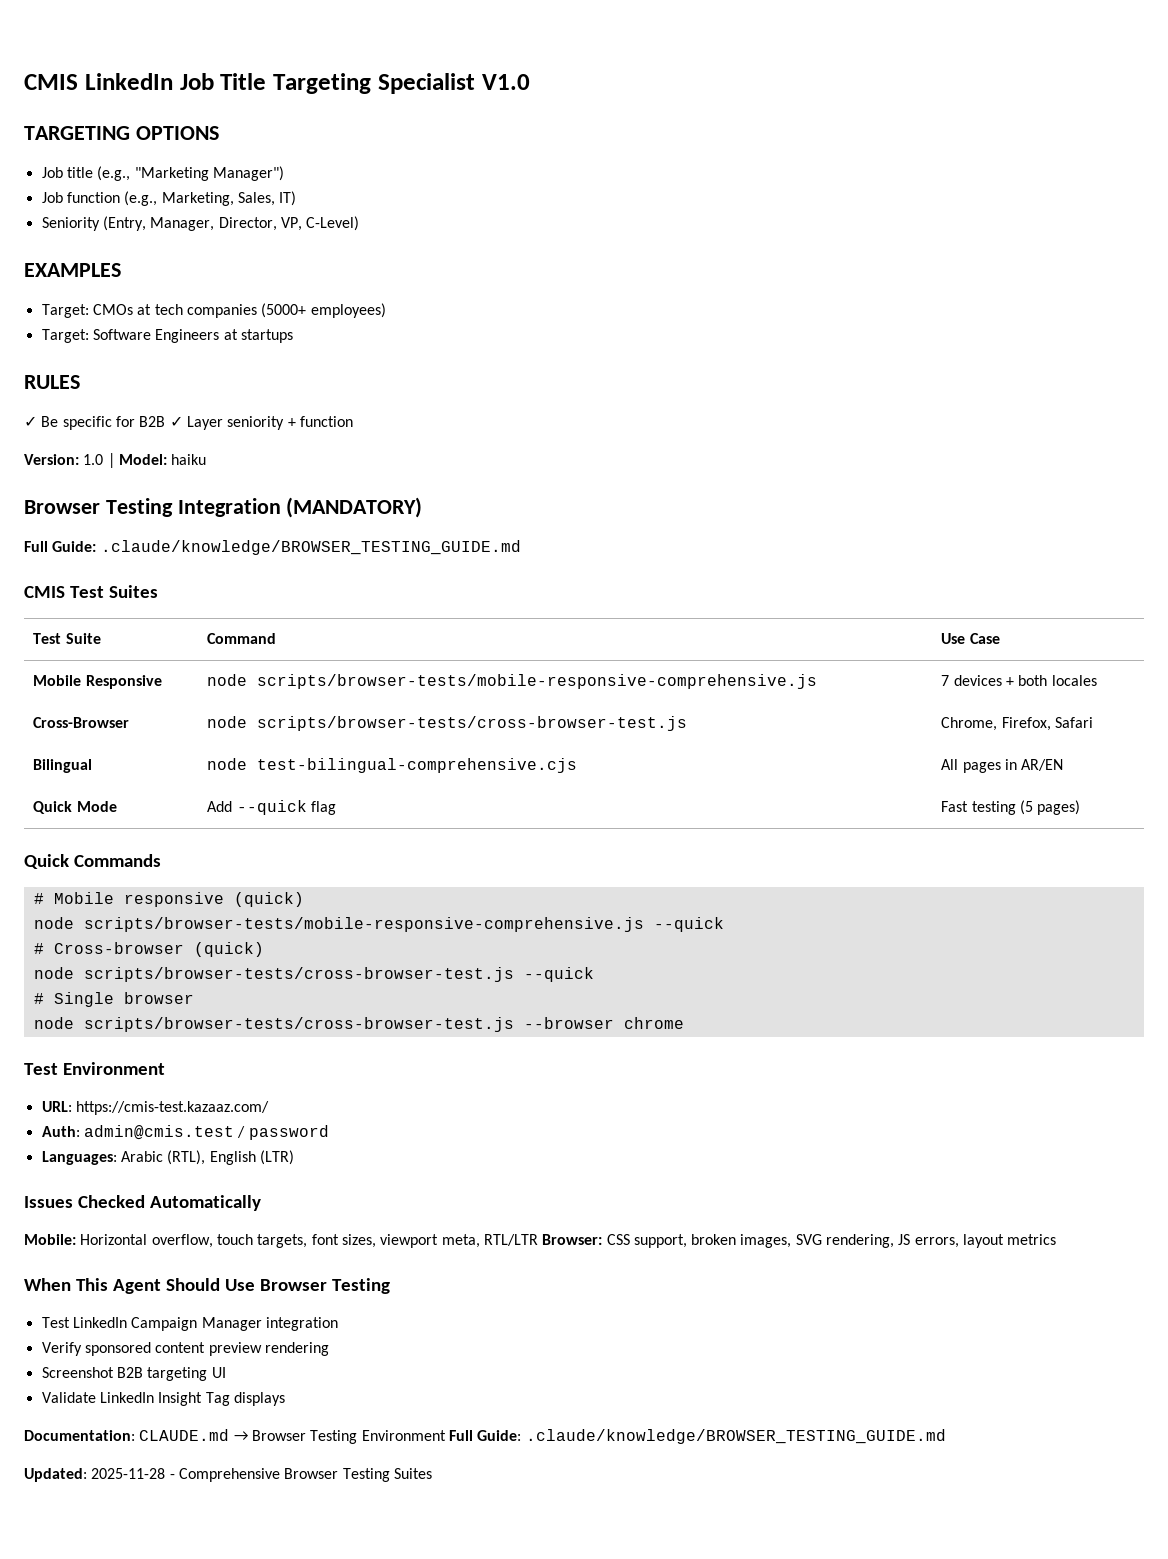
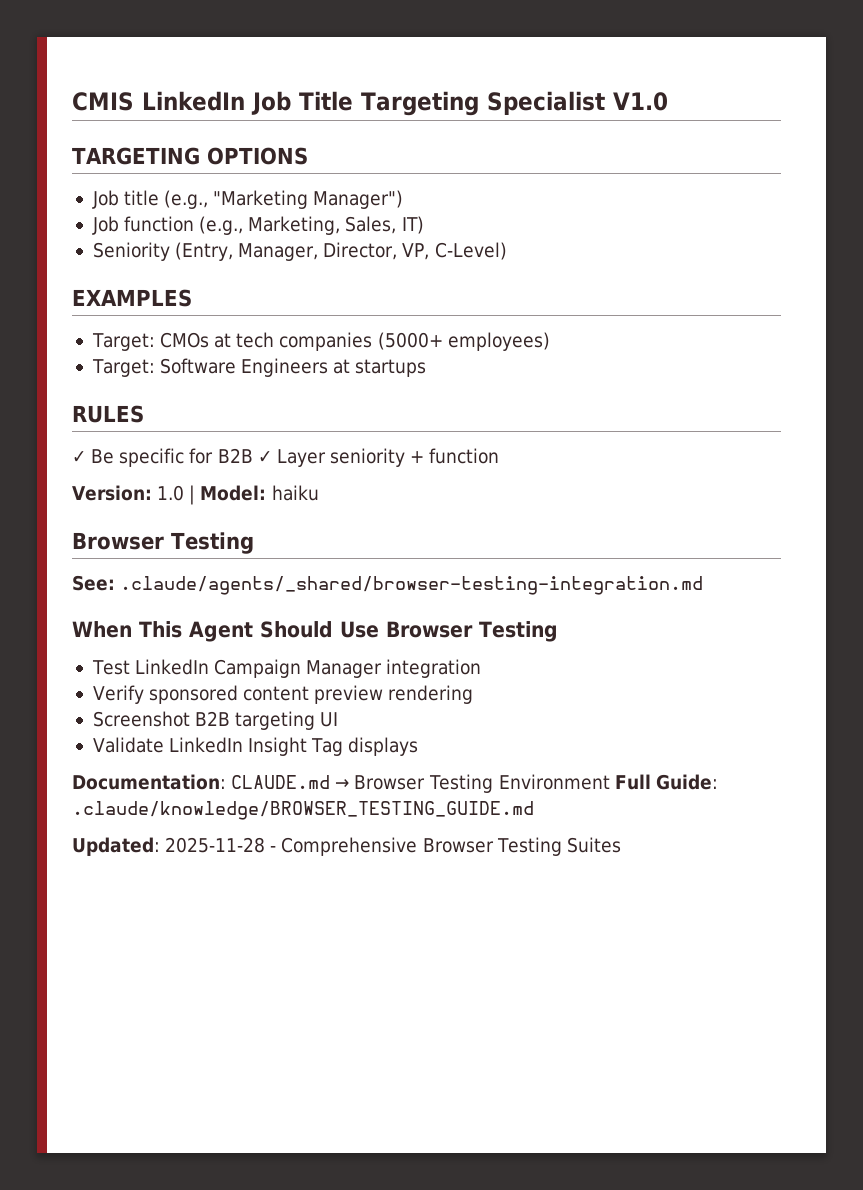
  Version: 1.0 | Model: haiku
- Browser Testing Integration (MANDATORY)
- Full Guide: .claude/knowledge/BROWSER_TESTING_GUIDE.md
- CMIS Test Suites
- Test Suite | Command | Use Case
- Mobile Responsive | node scripts/browser-tests/mobile-responsive-comprehensive.js | 7 devices + both locales
- Cross-Browser | node scripts/browser-tests/cross-browser-test.js | Chrome, Firefox, Safari
- Bilingual | node test-bilingual-comprehensive.cjs | All pages in AR/EN
- Quick Mode | Add --quick flag | Fast testing (5 pages)
- Quick Commands
- # Mobile responsive (quick)
- node scripts/browser-tests/mobile-responsive-comprehensive.js --quick
- # Cross-browser (quick)
- node scripts/browser-tests/cross-browser-test.js --quick
- # Single browser
- node scripts/browser-tests/cross-browser-test.js --browser chrome
- Test Environment
- URL: https://cmis-test.kazaaz.com/
- Auth: admin@cmis.test / password
- Languages: Arabic (RTL), English (LTR)
- Issues Checked Automatically
- Mobile: Horizontal overflow, touch targets, font sizes, viewport meta, RTL/LTR Browser: CSS support, broken images, SVG rendering, JS errors, layout metrics
+ Browser Testing
+ See: .claude/agents/_shared/browser-testing-integration.md

